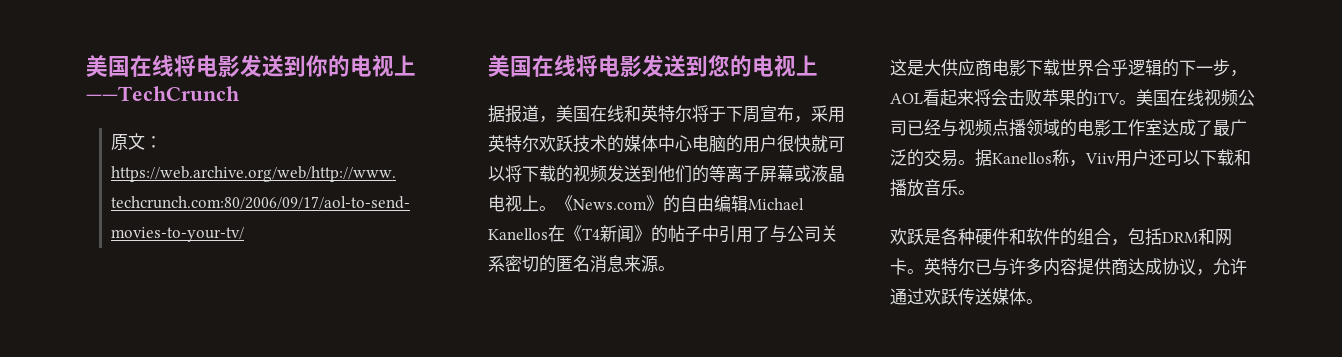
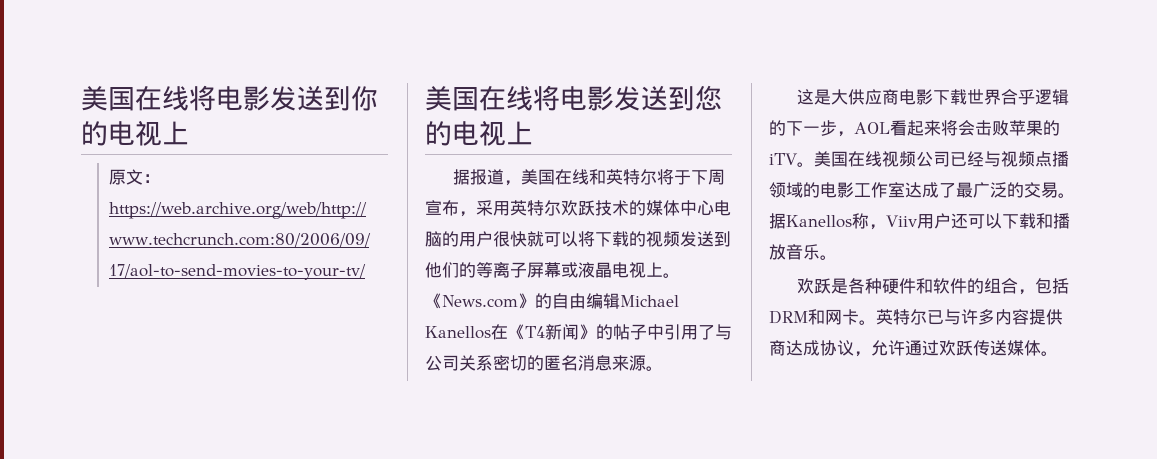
- 美国在线将电影发送到你的电视上——TechCrunch
+ 美国在线将电影发送到你的电视上

